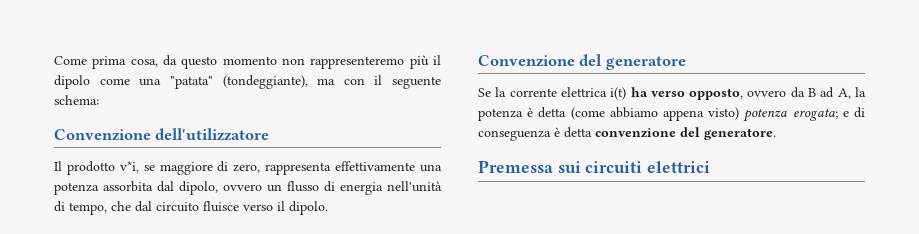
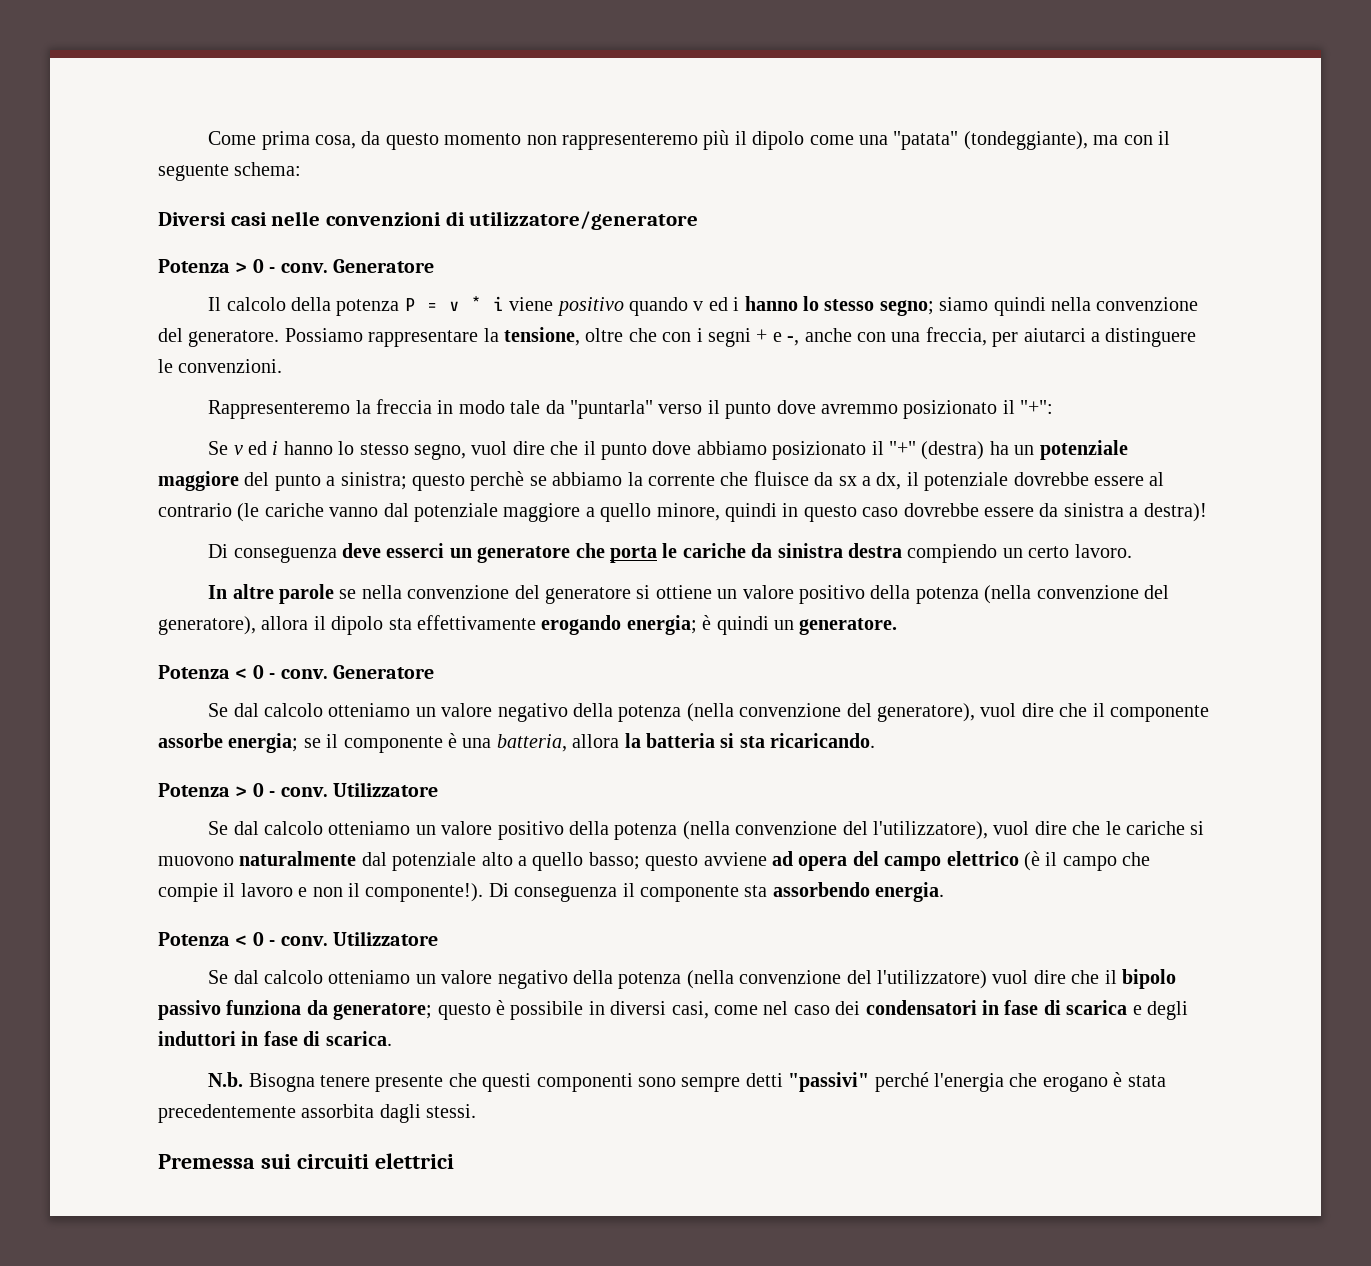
- Convenzione dell'utilizzatore
- Il prodotto v*i, se maggiore di zero, rappresenta effettivamente una potenza assorbita dal dipolo, ovvero un flusso di energia nell'unità di tempo, che dal circuito fluisce verso il dipolo.
- Convenzione del generatore
- Se la corrente elettrica i(t) ha verso opposto, ovvero da B ad A, la potenza è detta (come abbiamo appena visto) potenza erogata; e di conseguenza è detta convenzione del generatore.
+ Diversi casi nelle convenzioni di utilizzatore/generatore
+ Potenza > 0 - conv. Generatore
+ Il calcolo della potenza P = v * i viene positivo quando v ed i hanno lo stesso segno; siamo quindi nella convenzione del generatore. Possiamo rappresentare la tensione, oltre che con i segni + e -, anche con una freccia, per aiutarci a distinguere le convenzioni.
+ Rappresenteremo la freccia in modo tale da "puntarla" verso il punto dove avremmo posizionato il "+":
+ Se v ed i hanno lo stesso segno, vuol dire che il punto dove abbiamo posizionato il "+" (destra) ha un potenziale maggiore del punto a sinistra; questo perchè se abbiamo la corrente che fluisce da sx a dx, il potenziale dovrebbe essere al contrario (le cariche vanno dal potenziale maggiore a quello minore, quindi in questo caso dovrebbe essere da sinistra a destra)!
+ Di conseguenza deve esserci un generatore che porta le cariche da sinistra destra compiendo un certo lavoro.
+ In altre parole se nella convenzione del generatore si ottiene un valore positivo della potenza (nella convenzione del generatore), allora il dipolo sta effettivamente erogando energia; è quindi un generatore.
+ Potenza < 0 - conv. Generatore
+ Se dal calcolo otteniamo un valore negativo della potenza (nella convenzione del generatore), vuol dire che il componente assorbe energia; se il componente è una batteria, allora la batteria si sta ricaricando.
+ Potenza > 0 - conv. Utilizzatore
+ Se dal calcolo otteniamo un valore positivo della potenza (nella convenzione del l'utilizzatore), vuol dire che le cariche si muovono naturalmente dal potenziale alto a quello basso; questo avviene ad opera del campo elettrico (è il campo che compie il lavoro e non il componente!). Di conseguenza il componente sta assorbendo energia.
+ Potenza < 0 - conv. Utilizzatore
+ Se dal calcolo otteniamo un valore negativo della potenza (nella convenzione del l'utilizzatore) vuol dire che il bipolo passivo funziona da generatore; questo è possibile in diversi casi, come nel caso dei condensatori in fase di scarica e degli induttori in fase di scarica.
+ N.b. Bisogna tenere presente che questi componenti sono sempre detti "passivi" perché l'energia che erogano è stata precedentemente assorbita dagli stessi.

